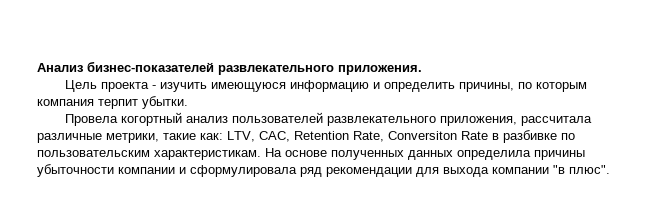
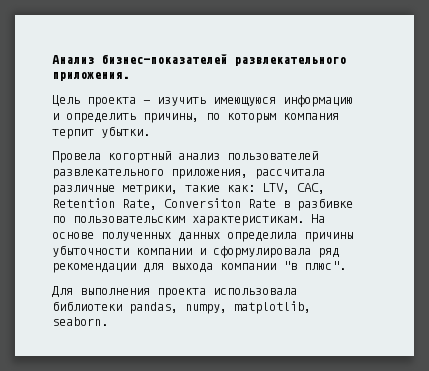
+ Для выполнения проекта использовала библиотеки pandas, numpy, matplotlib, seaborn.

